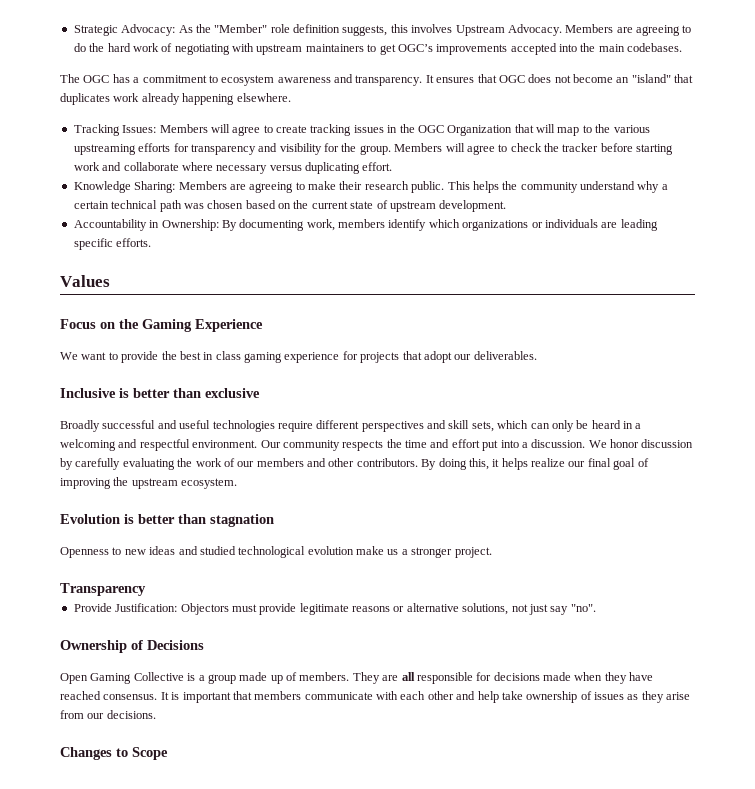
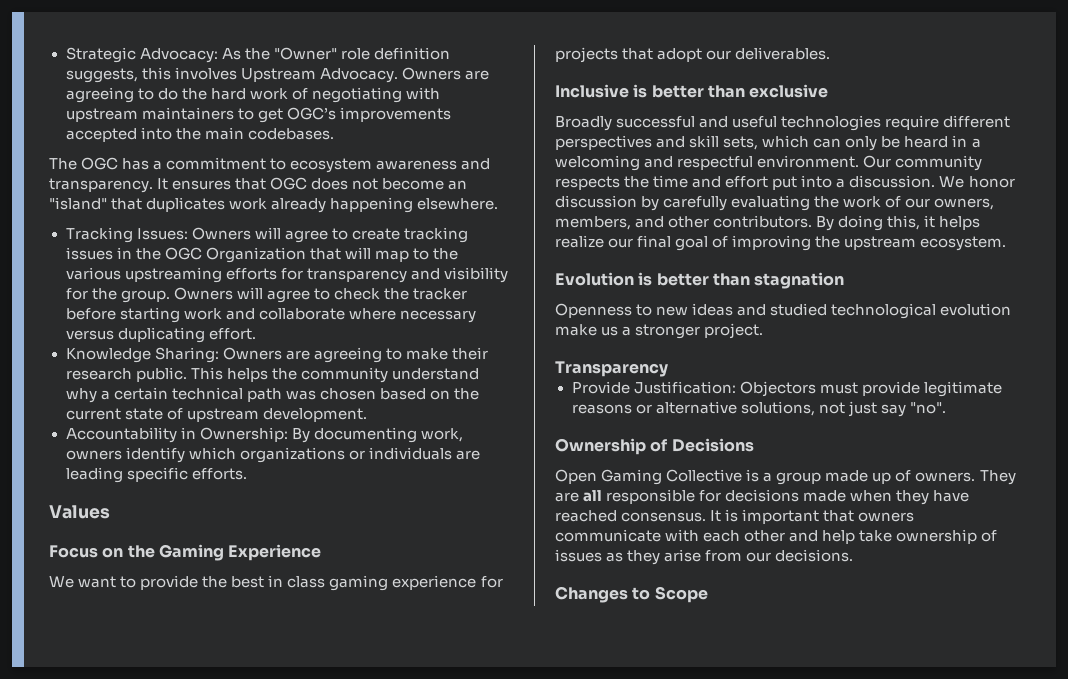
- Strategic Advocacy: As the "Member" role definition suggests, this involves Upstream Advocacy.
+ Strategic Advocacy: As the "Owner" role definition suggests, this involves Upstream Advocacy.
- Members are agreeing to do the hard work of negotiating with upstream maintainers to get OGC’s improvements accepted into the main codebases.
+ Owners are agreeing to do the hard work of negotiating with upstream maintainers to get OGC’s improvements accepted into the main codebases.
- Tracking Issues: Members will agree to create tracking issues in the OGC Organization that will map to the various upstreaming efforts for transparency and visibility for the group.
+ Tracking Issues: Owners will agree to create tracking issues in the OGC Organization that will map to the various upstreaming efforts for transparency and visibility for the group.
- Members will agree to check the tracker before starting work and collaborate where necessary versus duplicating effort.
+ Owners will agree to check the tracker before starting work and collaborate where necessary versus duplicating effort.
- Knowledge Sharing: Members are agreeing to make their research public.
+ Knowledge Sharing: Owners are agreeing to make their research public.
- Accountability in Ownership: By documenting work, members identify which organizations or individuals are leading specific efforts.
+ Accountability in Ownership: By documenting work, owners identify which organizations or individuals are leading specific efforts.
- We honor discussion by carefully evaluating the work of our members and other contributors.
+ We honor discussion by carefully evaluating the work of our owners, members, and other contributors.
- Open Gaming Collective is a group made up of members.
+ Open Gaming Collective is a group made up of owners.
- It is important that members communicate with each other and help take ownership of issues as they arise from our decisions.
+ It is important that owners communicate with each other and help take ownership of issues as they arise from our decisions.

